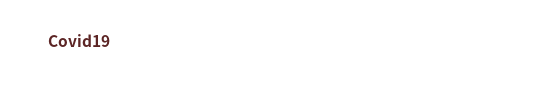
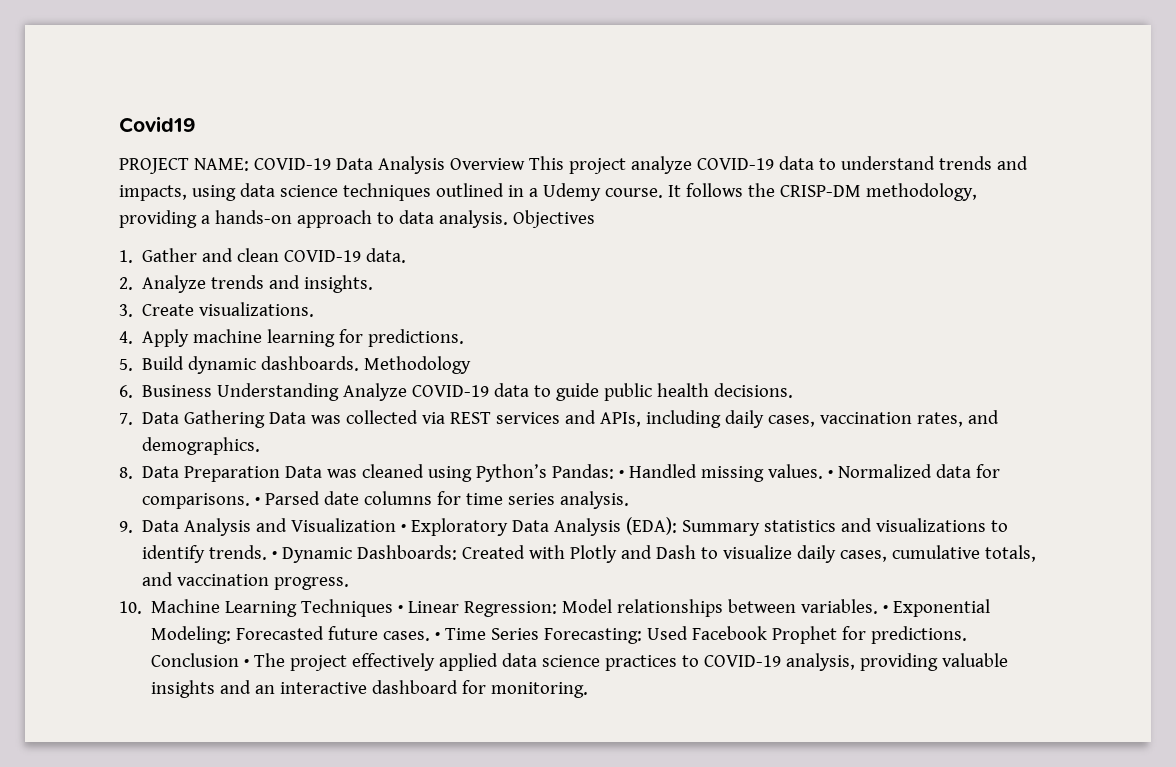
+ PROJECT NAME: COVID-19 Data Analysis Overview This project analyze COVID-19 data to understand trends and impacts, using data science techniques outlined in a Udemy course. It follows the CRISP-DM methodology, providing a hands-on approach to data analysis. Objectives
+ 1. Gather and clean COVID-19 data.
+ 2. Analyze trends and insights.
+ 3. Create visualizations.
+ 4. Apply machine learning for predictions.
+ 5. Build dynamic dashboards. Methodology
+ 6. Business Understanding Analyze COVID-19 data to guide public health decisions.
+ 7. Data Gathering Data was collected via REST services and APIs, including daily cases, vaccination rates, and demographics.
+ 8. Data Preparation Data was cleaned using Python’s Pandas: • Handled missing values. • Normalized data for comparisons. • Parsed date columns for time series analysis.
+ 9. Data Analysis and Visualization • Exploratory Data Analysis (EDA): Summary statistics and visualizations to identify trends. • Dynamic Dashboards: Created with Plotly and Dash to visualize daily cases, cumulative totals, and vaccination progress.
+ 10. Machine Learning Techniques • Linear Regression: Model relationships between variables. • Exponential Modeling: Forecasted future cases. • Time Series Forecasting: Used Facebook Prophet for predictions. Conclusion • The project effectively applied data science practices to COVID-19 analysis, providing valuable insights and an interactive dashboard for monitoring.

